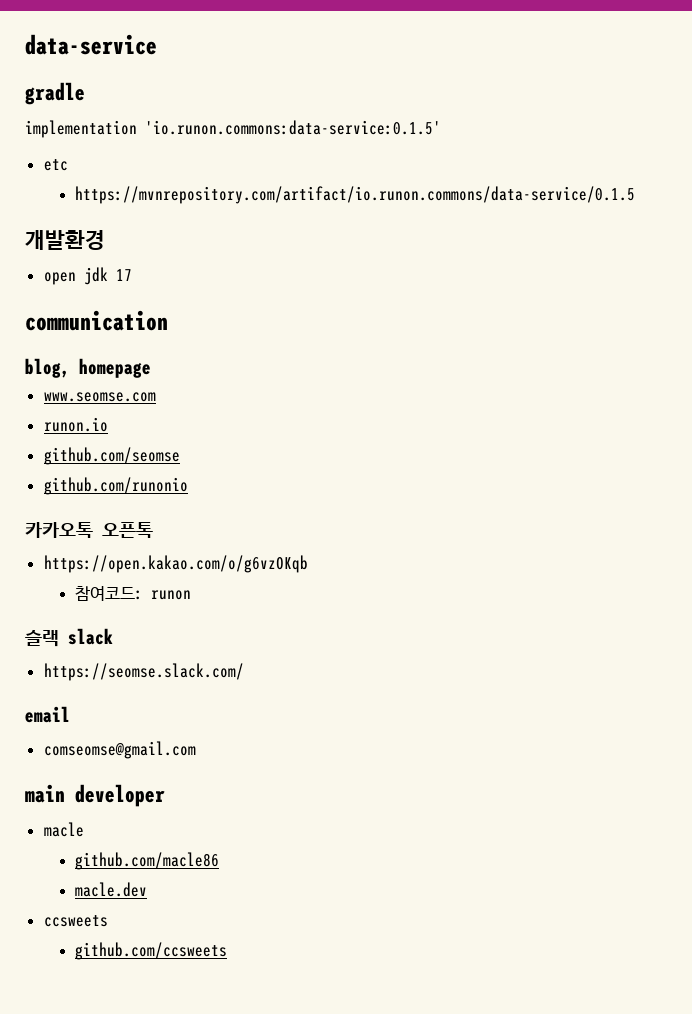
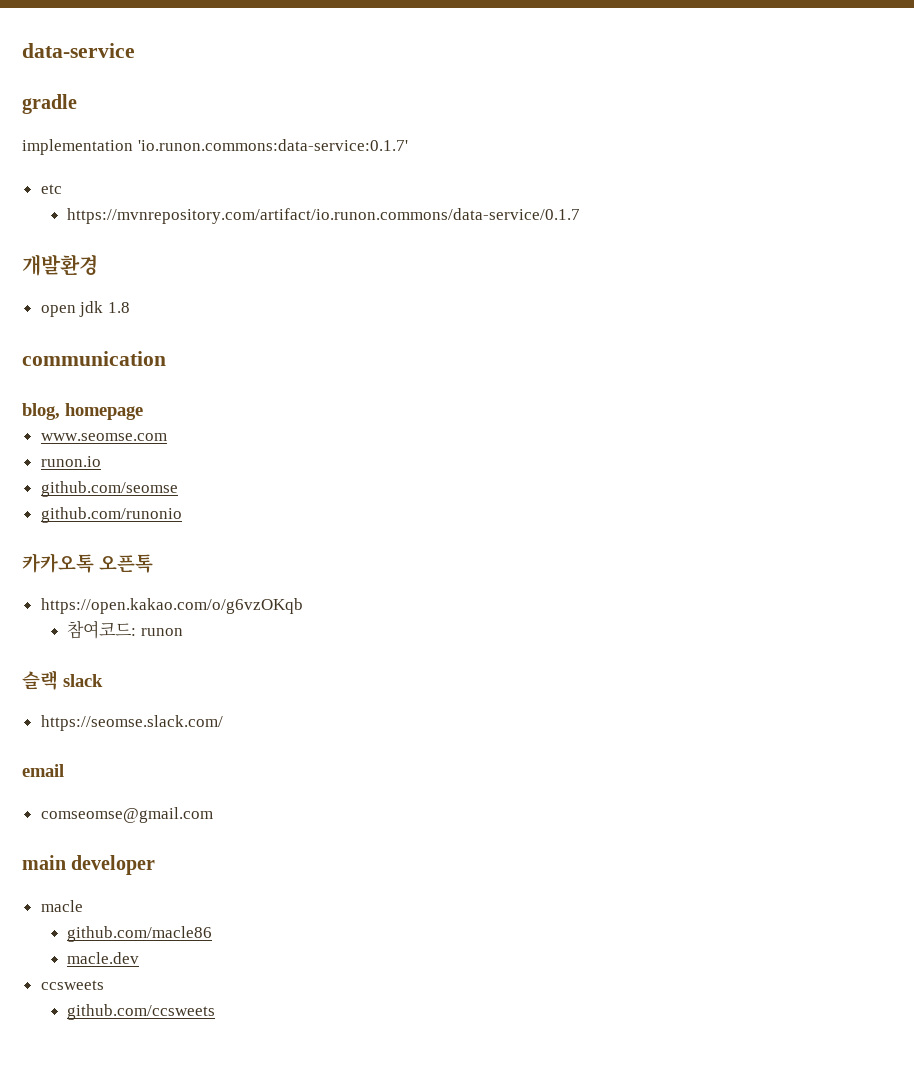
- implementation 'io.runon.commons:data-service:0.1.5'
+ implementation 'io.runon.commons:data-service:0.1.7'
- https://mvnrepository.com/artifact/io.runon.commons/data-service/0.1.5
+ https://mvnrepository.com/artifact/io.runon.commons/data-service/0.1.7
- open jdk 17
+ open jdk 1.8

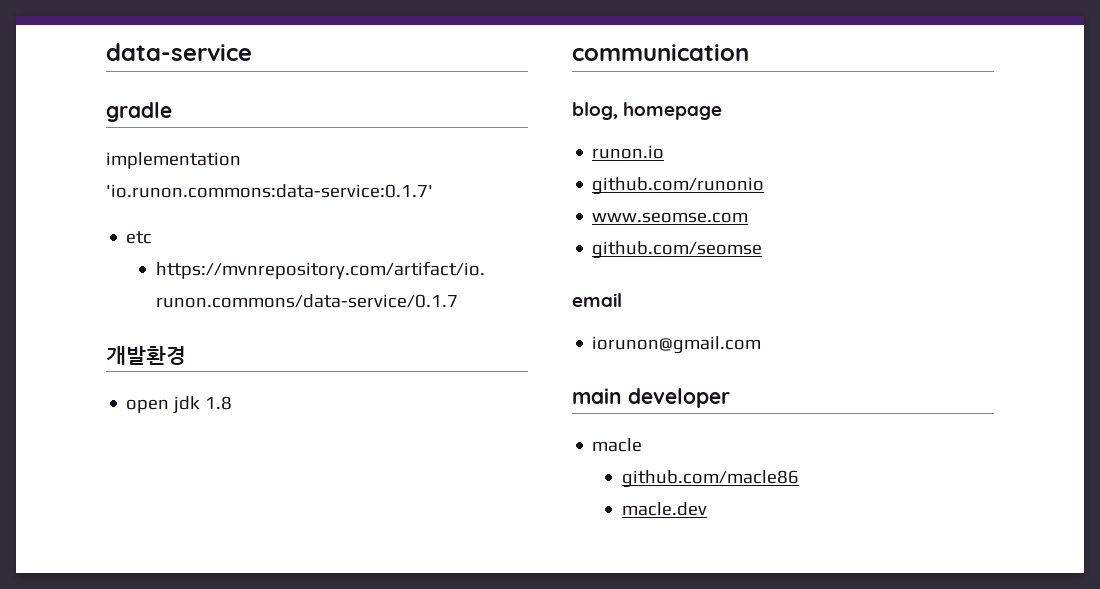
+ runon.io
+ github.com/runonio
- runon.io
- github.com/runonio
- 카카오톡 오픈톡
- https://open.kakao.com/o/g6vzOKqb
- 참여코드: runon
- 슬랙 slack
- https://seomse.slack.com/
- comseomse@gmail.com
+ iorunon@gmail.com
- ccsweets
- github.com/ccsweets

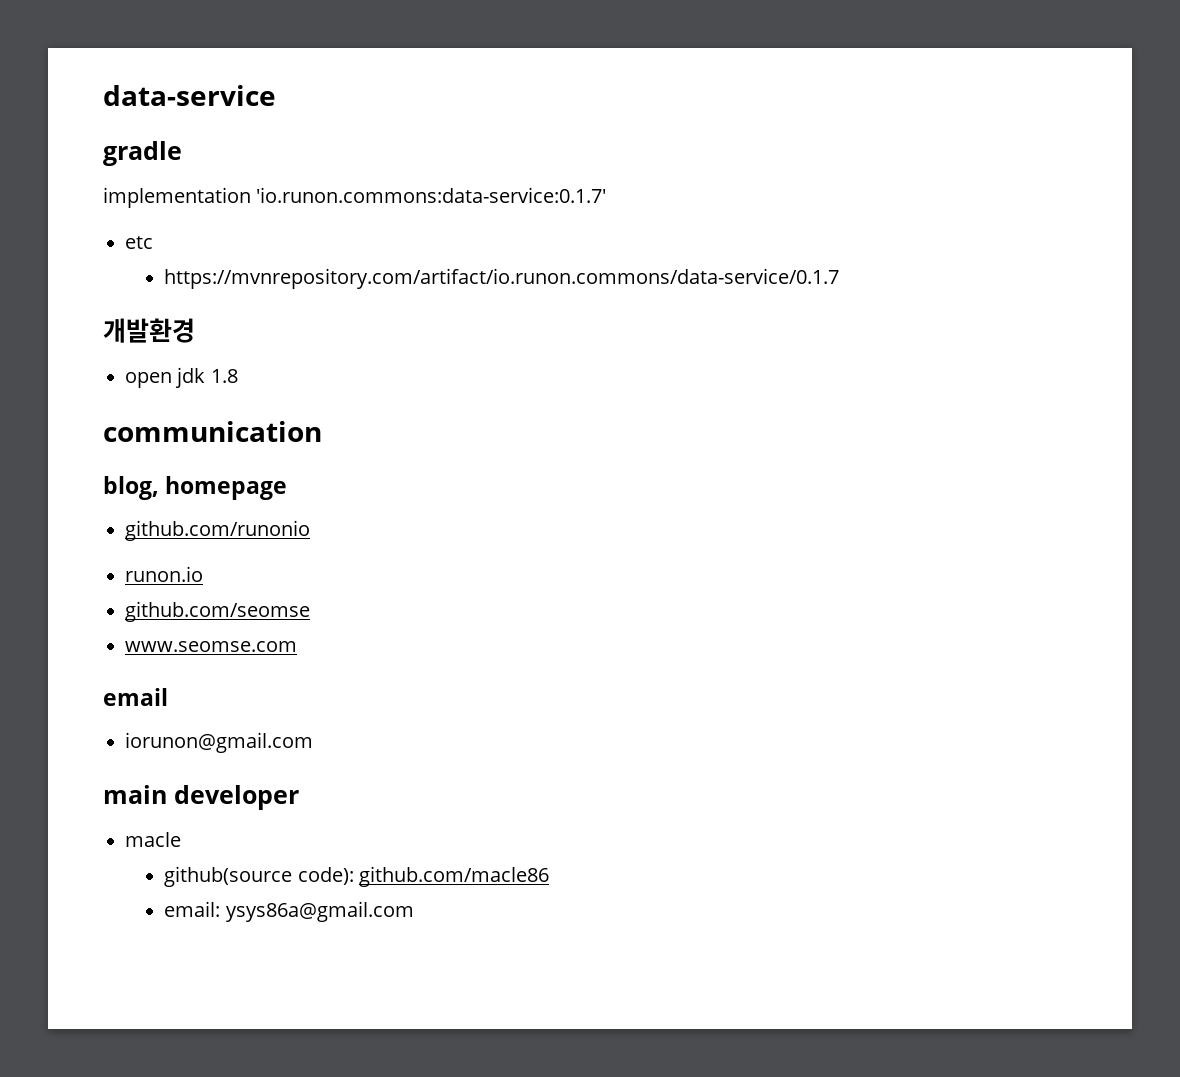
+ github.com/runonio
- github.com/runonio
+ github.com/seomse
- github.com/seomse
- github.com/macle86
+ github(source code): github.com/macle86
- macle.dev
+ email: ysys86a@gmail.com

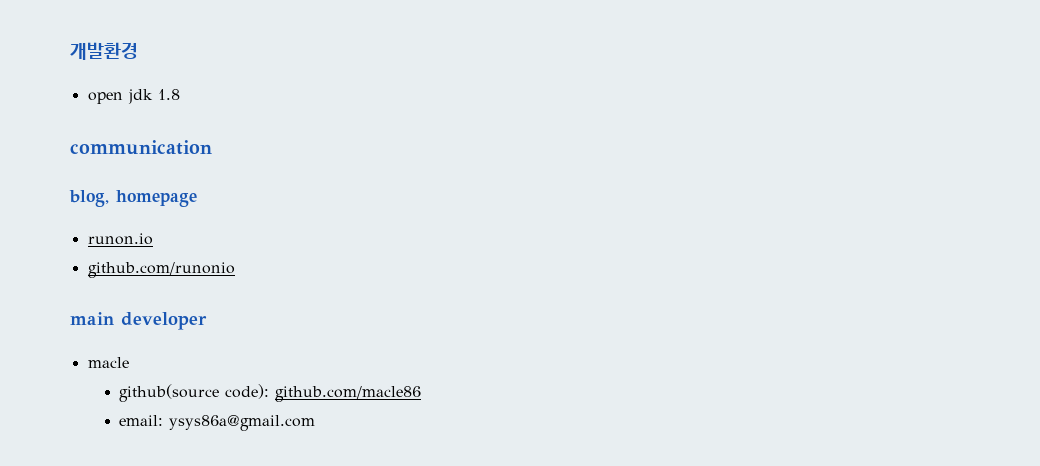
- data-service
- gradle
- implementation 'io.runon.commons:data-service:0.1.7'
- etc
- https://mvnrepository.com/artifact/io.runon.commons/data-service/0.1.7
- github.com/runonio
- github.com/seomse
- www.seomse.com
- email
- iorunon@gmail.com
+ github.com/runonio

